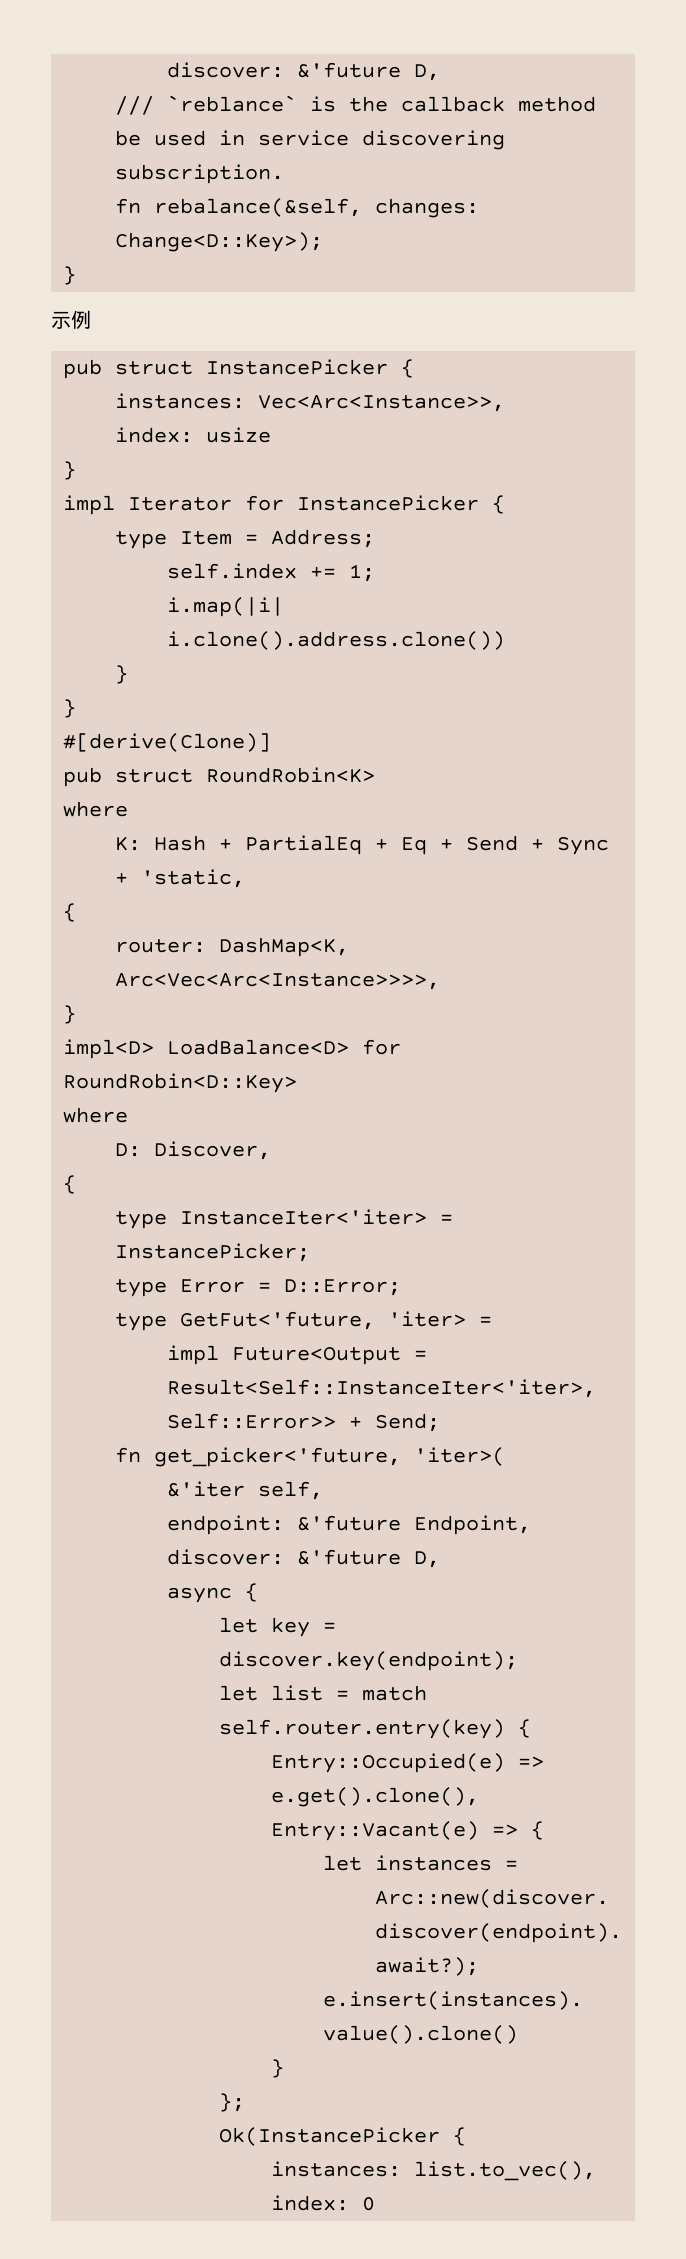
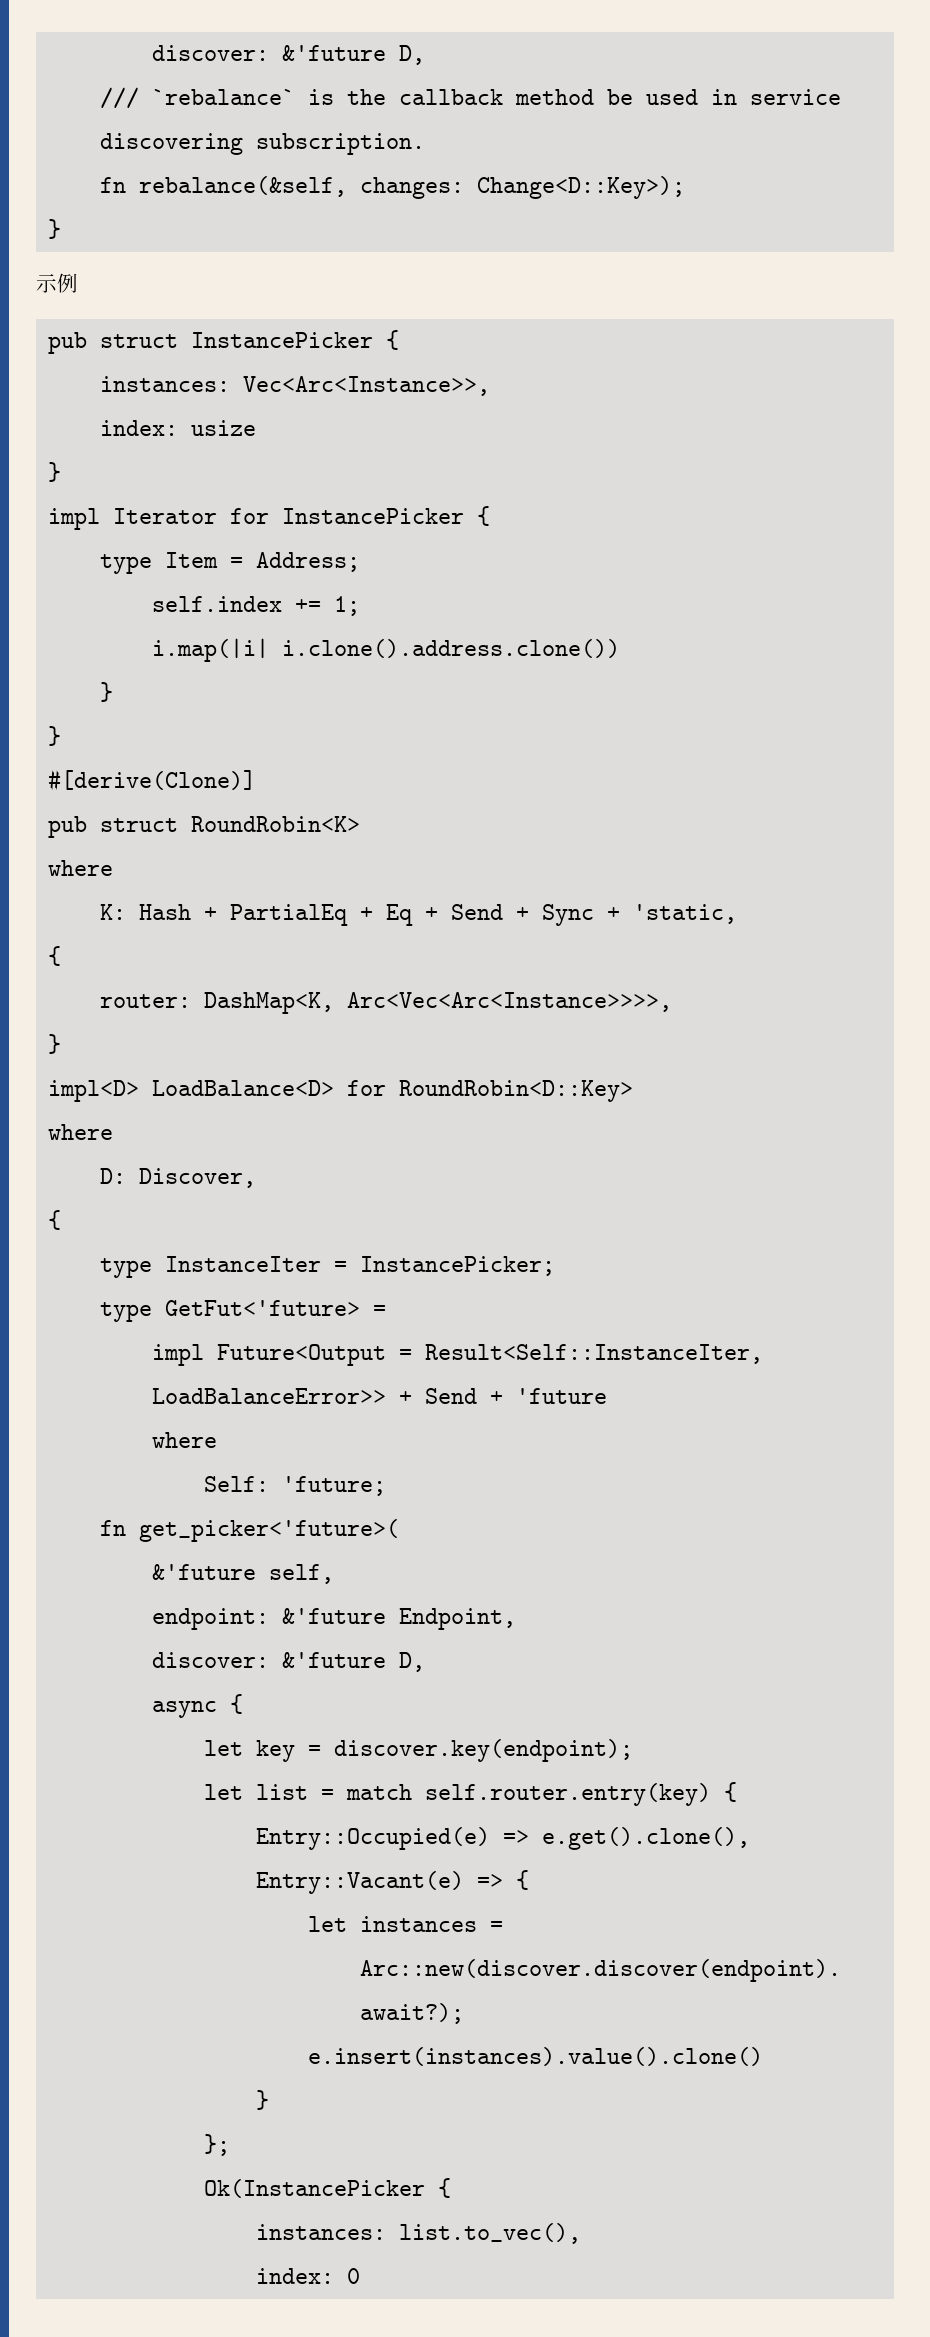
- /// `reblance` is the callback method be used in service discovering subscription.
+ /// `rebalance` is the callback method be used in service discovering subscription.
- type InstanceIter<'iter> = InstancePicker;
+ type InstanceIter = InstancePicker;
- type Error = D::Error;
- type GetFut<'future, 'iter> =
- impl Future<Output = Result<Self::InstanceIter<'iter>, Self::Error>> + Send;
- fn get_picker<'future, 'iter>(
- &'iter self,
+ type GetFut<'future> =
+ impl Future<Output = Result<Self::InstanceIter, LoadBalanceError>> + Send + 'future
+ where
+ Self: 'future;
+ fn get_picker<'future>(
+ &'future self,

